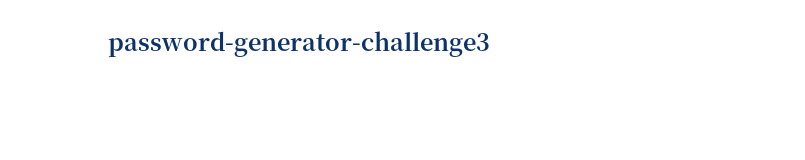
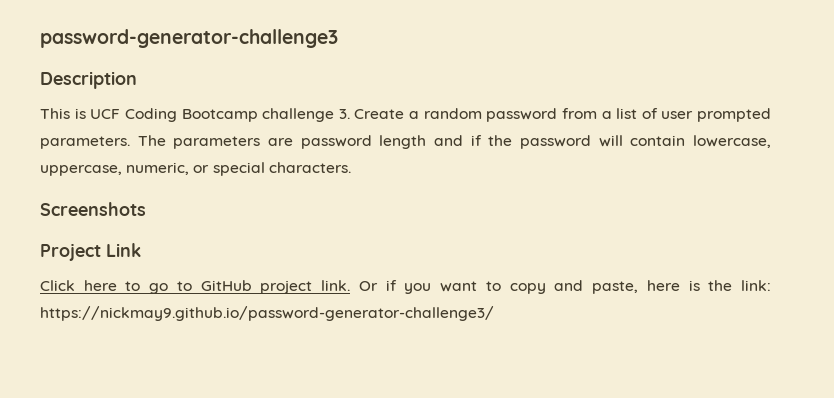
+ Description
+ This is UCF Coding Bootcamp challenge 3. Create a random password from a list of user prompted parameters. The parameters are password length and if the password will contain lowercase, uppercase, numeric, or special characters.
+ Screenshots
+ Project Link
+ Click here to go to GitHub project link. Or if you want to copy and paste, here is the link: https://nickmay9.github.io/password-generator-challenge3/

